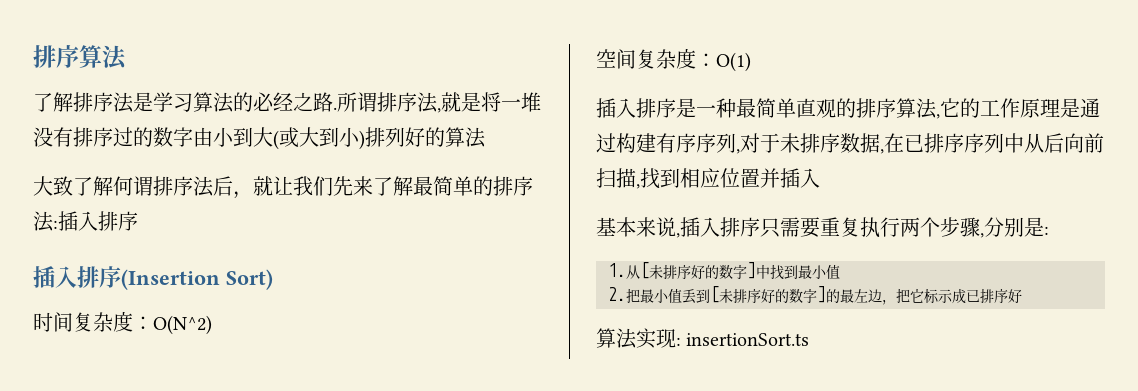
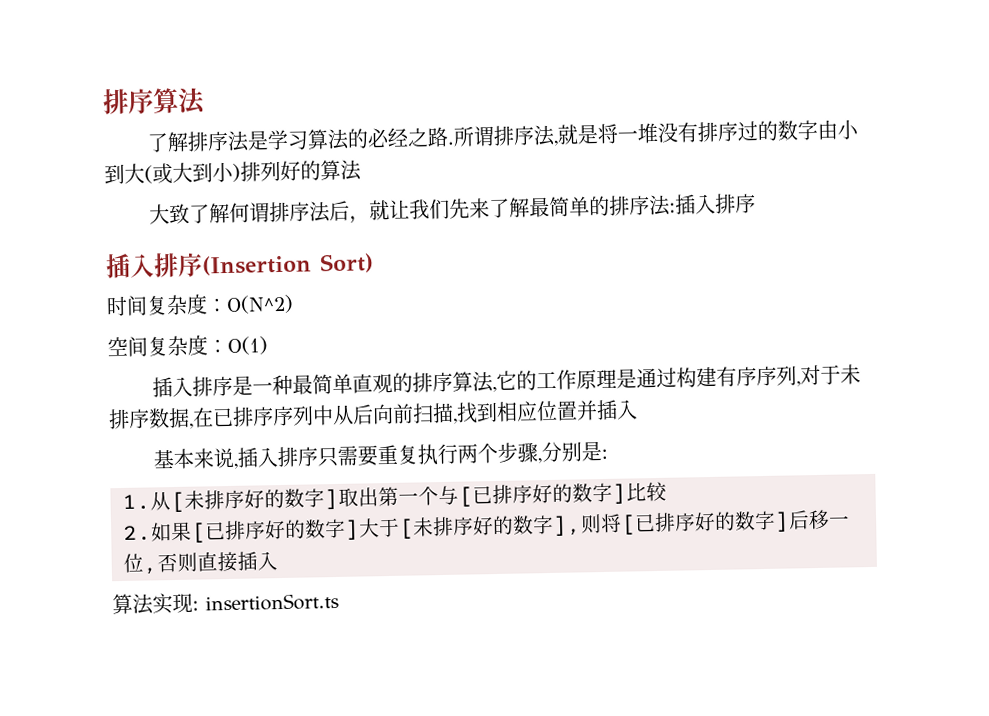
- 1.从[未排序好的数字]中找到最小值
- 2.把最小值丢到[未排序好的数字]的最左边，把它标示成已排序好
+ 1.从[未排序好的数字]取出第一个与[已排序好的数字]比较
+ 2.如果[已排序好的数字]大于[未排序好的数字],则将[已排序好的数字]后移一位,否则直接插入

